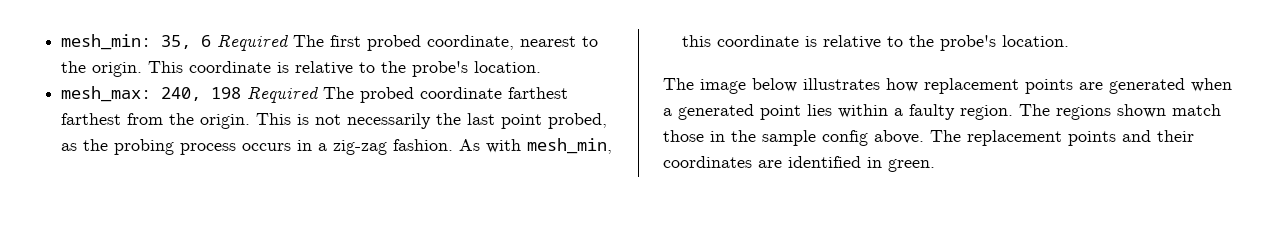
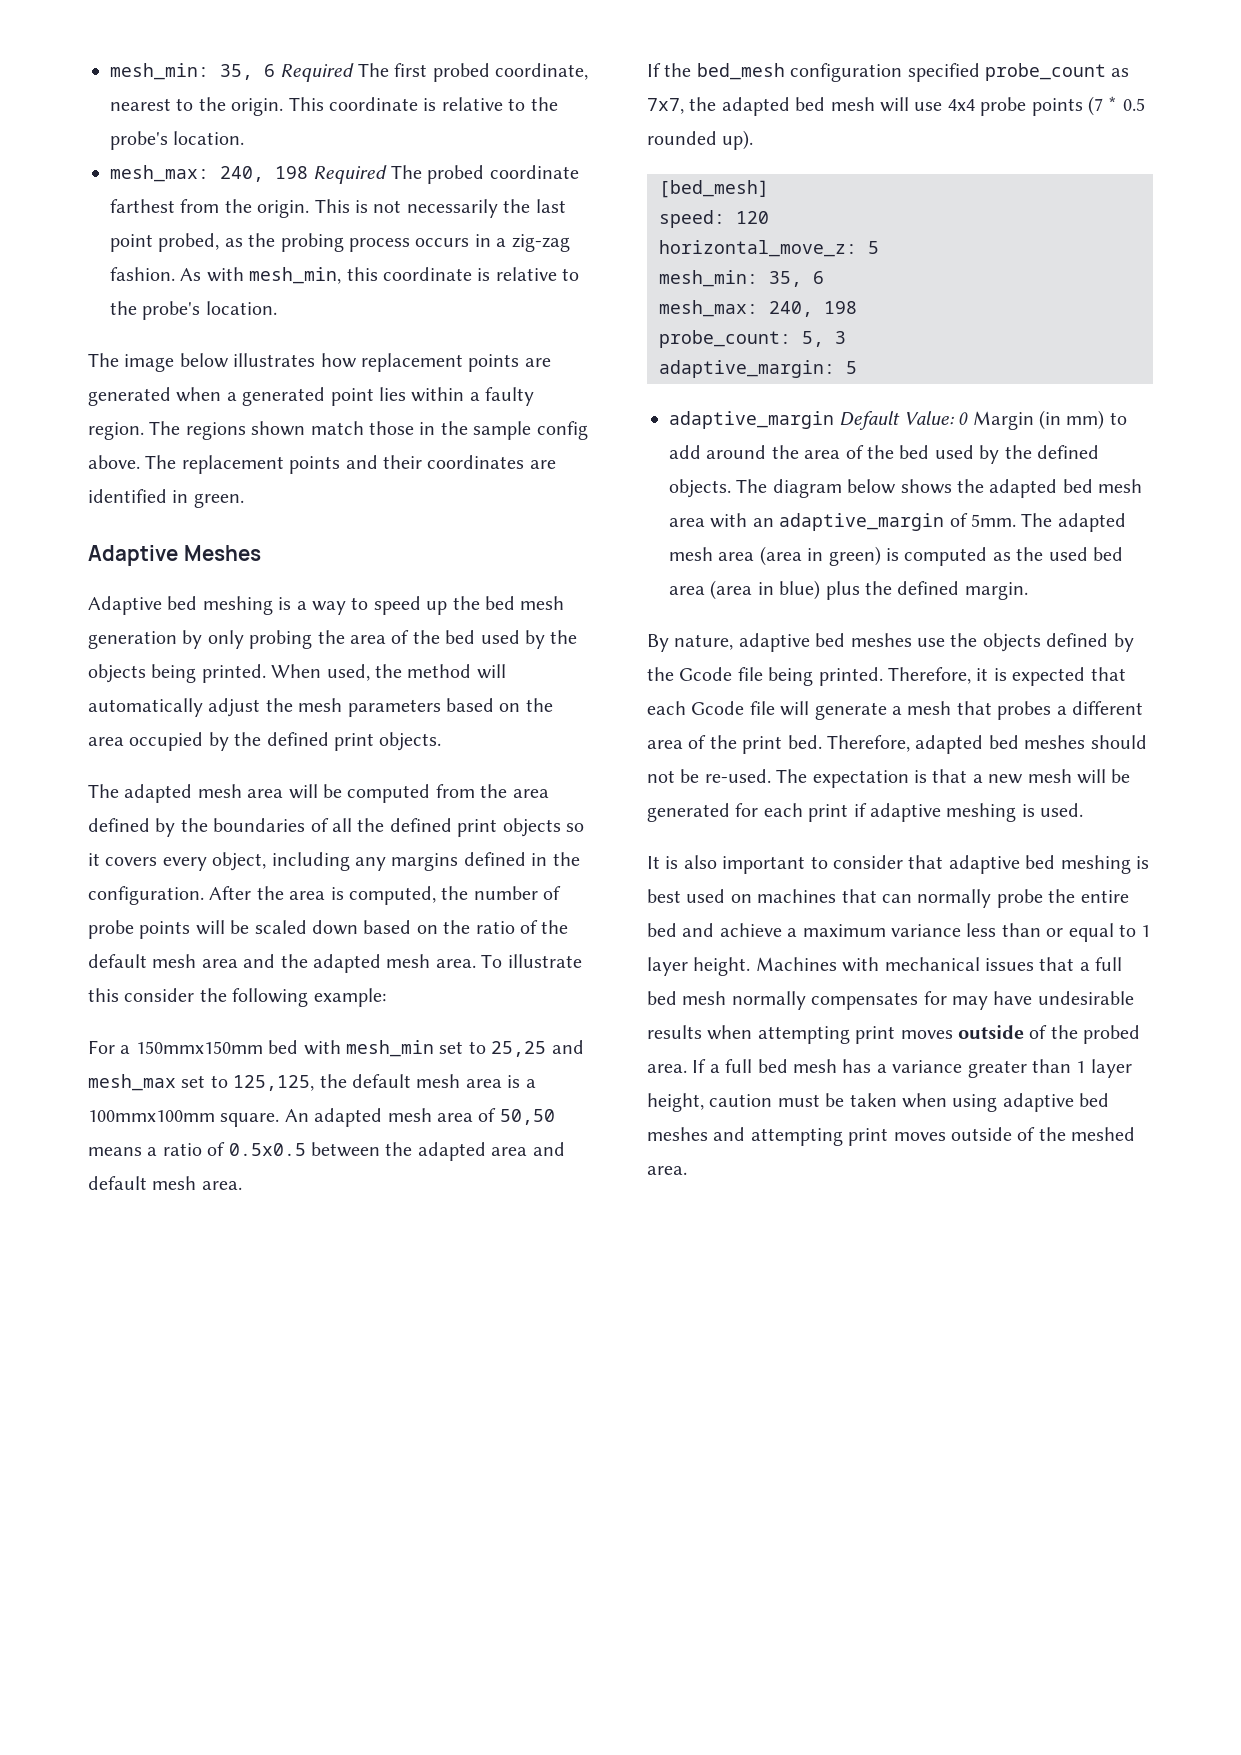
- mesh_max: 240, 198 Required The probed coordinate farthest farthest from the origin.
+ mesh_max: 240, 198 Required The probed coordinate farthest from the origin.
+ Adaptive Meshes
+ Adaptive bed meshing is a way to speed up the bed mesh generation by only probing the area of the bed used by the objects being printed. When used, the method will automatically adjust the mesh parameters based on the area occupied by the defined print objects.
+ The adapted mesh area will be computed from the area defined by the boundaries of all the defined print objects so it covers every object, including any margins defined in the configuration. After the area is computed, the number of probe points will be scaled down based on the ratio of the default mesh area and the adapted mesh area. To illustrate this consider the following example:
+ For a 150mmx150mm bed with mesh_min set to 25,25 and mesh_max set to 125,125, the default mesh area is a 100mmx100mm square. An adapted mesh area of 50,50 means a ratio of 0.5x0.5 between the adapted area and default mesh area.
+ If the bed_mesh configuration specified probe_count as 7x7, the adapted bed mesh will use 4x4 probe points (7 * 0.5 rounded up).
+ [bed_mesh]
+ speed: 120
+ horizontal_move_z: 5
+ mesh_min: 35, 6
+ mesh_max: 240, 198
+ probe_count: 5, 3
+ adaptive_margin: 5
+ adaptive_margin Default Value: 0 Margin (in mm) to add around the area of the bed used by the defined objects. The diagram below shows the adapted bed mesh area with an adaptive_margin of 5mm. The adapted mesh area (area in green) is computed as the used bed area (area in blue) plus the defined margin.
+ By nature, adaptive bed meshes use the objects defined by the Gcode file being printed. Therefore, it is expected that each Gcode file will generate a mesh that probes a different area of the print bed. Therefore, adapted bed meshes should not be re-used. The expectation is that a new mesh will be generated for each print if adaptive meshing is used.
+ It is also important to consider that adaptive bed meshing is best used on machines that can normally probe the entire bed and achieve a maximum variance less than or equal to 1 layer height. Machines with mechanical issues that a full bed mesh normally compensates for may have undesirable results when attempting print moves outside of the probed area. If a full bed mesh has a variance greater than 1 layer height, caution must be taken when using adaptive bed meshes and attempting print moves outside of the meshed area.

